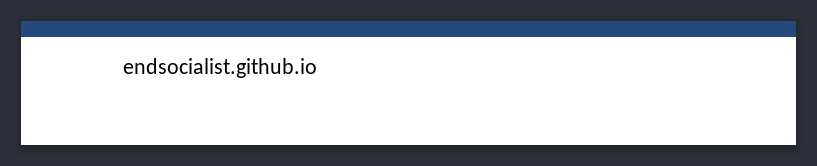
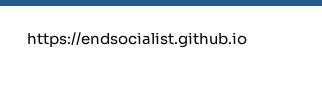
- endsocialist.github.io
+ https://endsocialist.github.io

